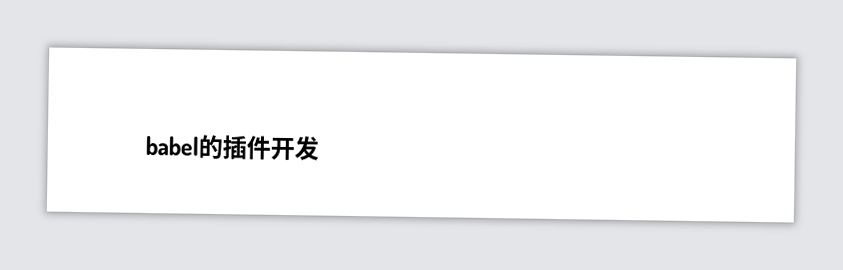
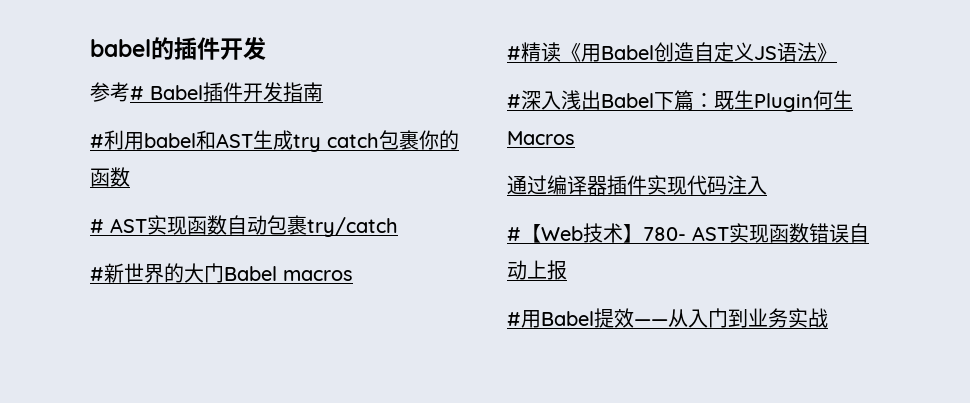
+ 参考# Babel插件开发指南
+ #利用babel和AST生成try catch包裹你的函数
+ # AST实现函数自动包裹try/catch
+ #新世界的大门Babel macros
+ #精读《用Babel创造自定义JS语法》
+ #深入浅出Babel下篇：既生Plugin何生Macros
+ 通过编译器插件实现代码注入
+ #【Web技术】780- AST实现函数错误自动上报
+ #用Babel提效——从入门到业务实战

